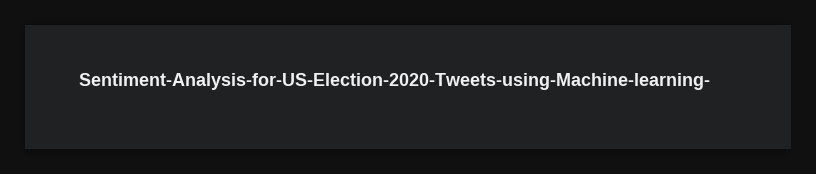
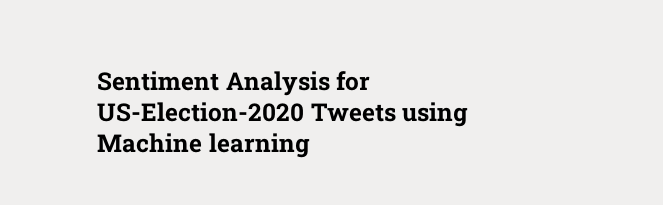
- Sentiment-Analysis-for-US-Election-2020-Tweets-using-Machine-learning-
+ Sentiment Analysis for US-Election-2020 Tweets using Machine learning

